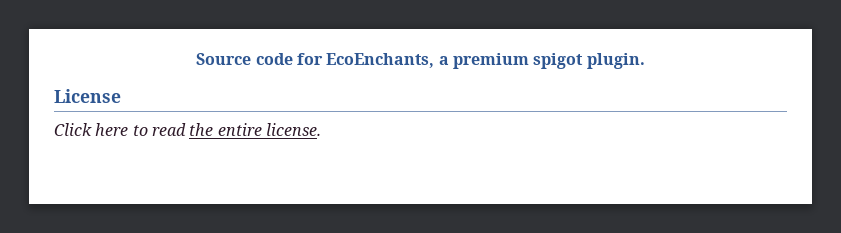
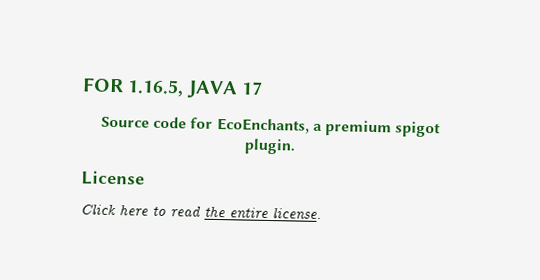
+ FOR 1.16.5, JAVA 17

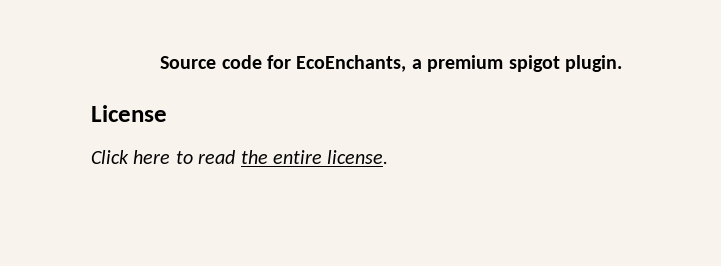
- FOR 1.16.5, JAVA 17

